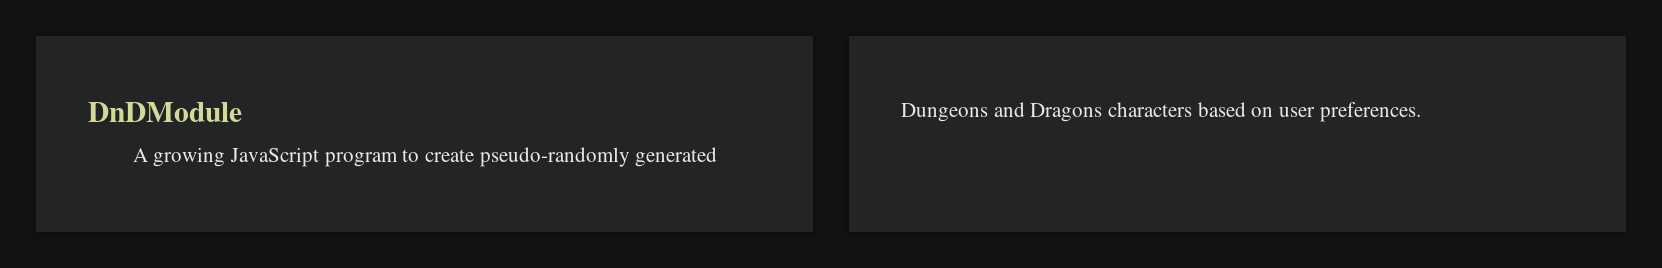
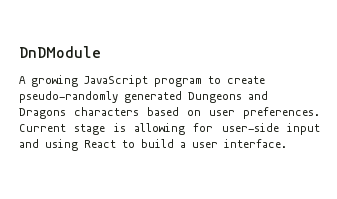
+ Current stage is allowing for user-side input and using React to build a user interface.

